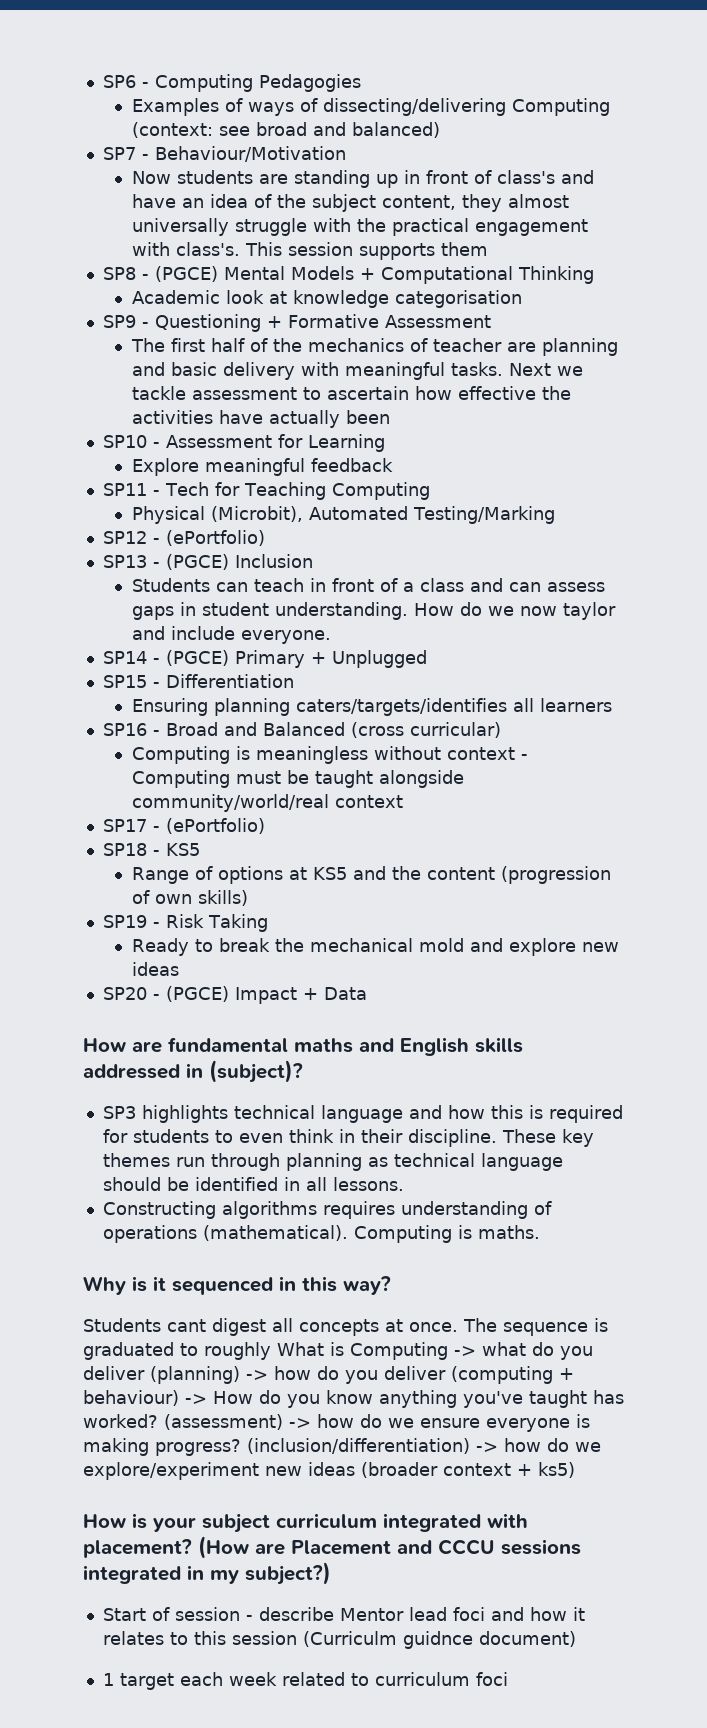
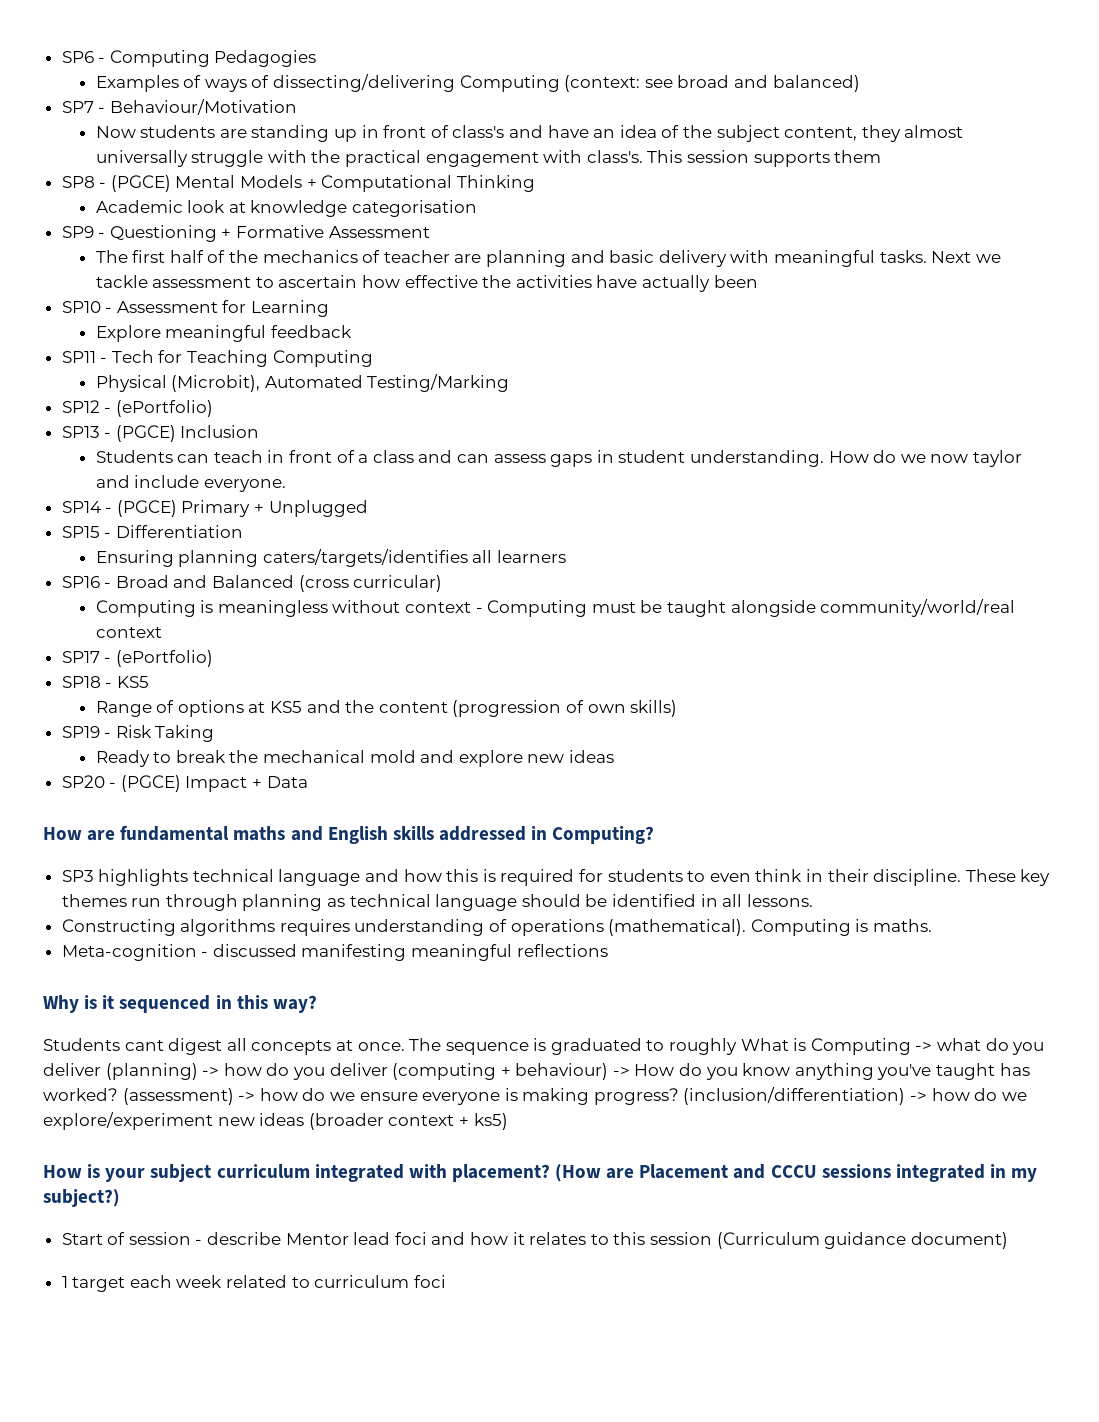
- How are fundamental maths and English skills addressed in (subject)?
+ How are fundamental maths and English skills addressed in Computing?
+ Meta-cognition - discussed manifesting meaningful reflections
- Start of session - describe Mentor lead foci and how it relates to this session (Curriculm guidnce document)
+ Start of session - describe Mentor lead foci and how it relates to this session (Curriculum guidance document)

